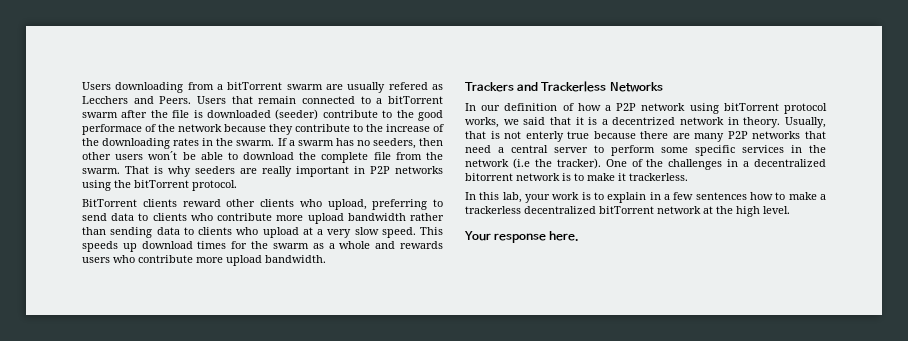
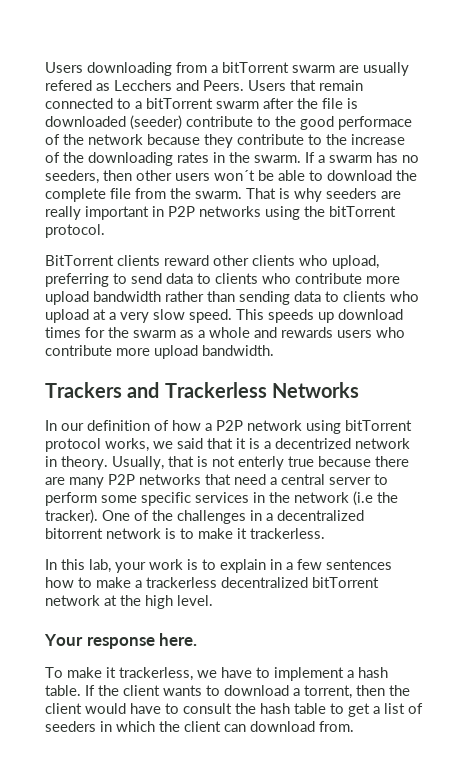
+ To make it trackerless, we have to implement a hash table. If the client wants to download a torrent, then the client would have to consult the hash table to get a list of seeders in which the client can download from.

